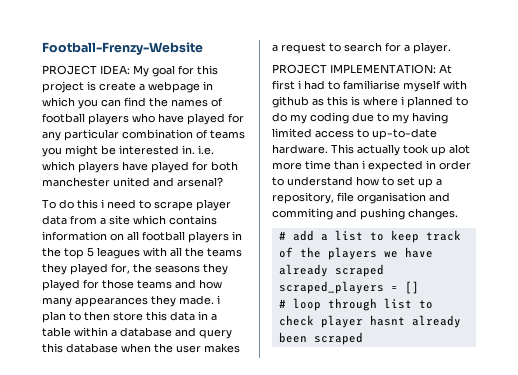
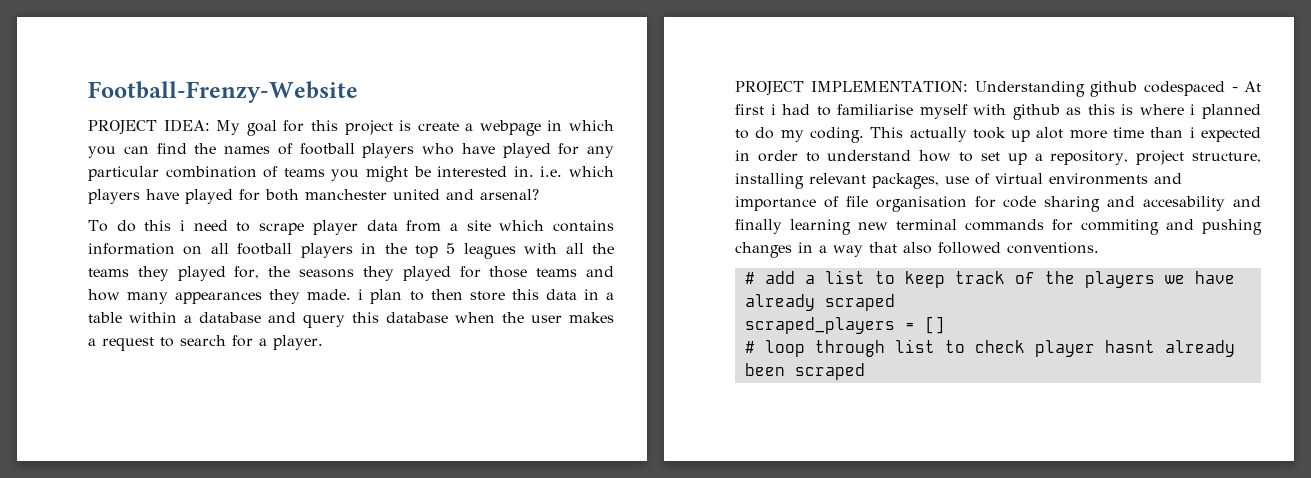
- PROJECT IMPLEMENTATION: At first i had to familiarise myself with github as this is where i planned to do my coding due to my having limited access to up-to-date hardware.
+ PROJECT IMPLEMENTATION: Understanding github codespaced - At first i had to familiarise myself with github as this is where i planned to do my coding.
- This actually took up alot more time than i expected in order to understand how to set up a repository, file organisation and commiting and pushing changes.
+ This actually took up alot more time than i expected in order to understand how to set up a repository, project structure, installing relevant packages, use of virtual environments and importance of file organisation for code sharing and accesability and finally learning new terminal commands for commiting and pushing changes in a way that also followed conventions.

